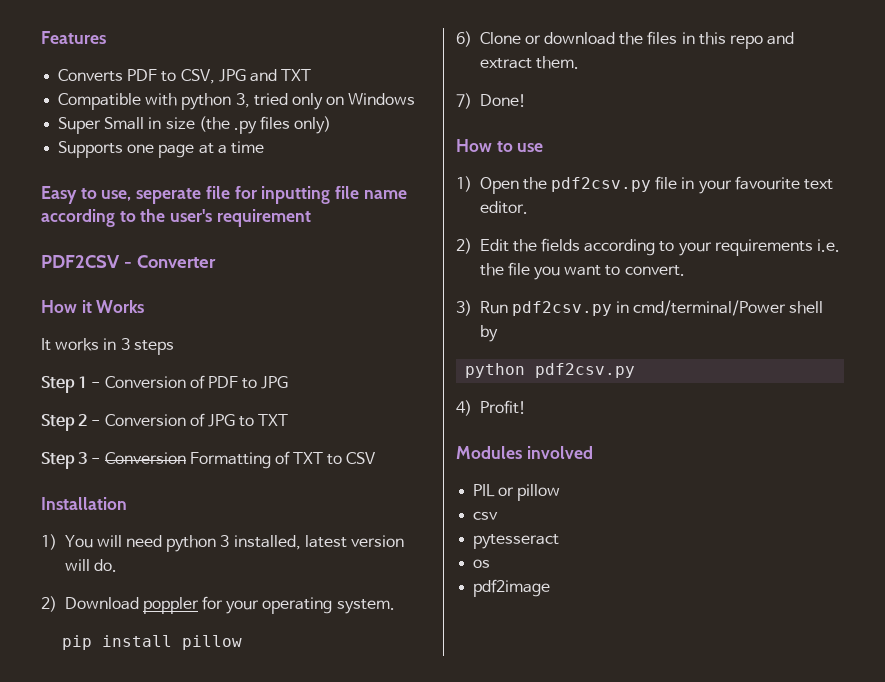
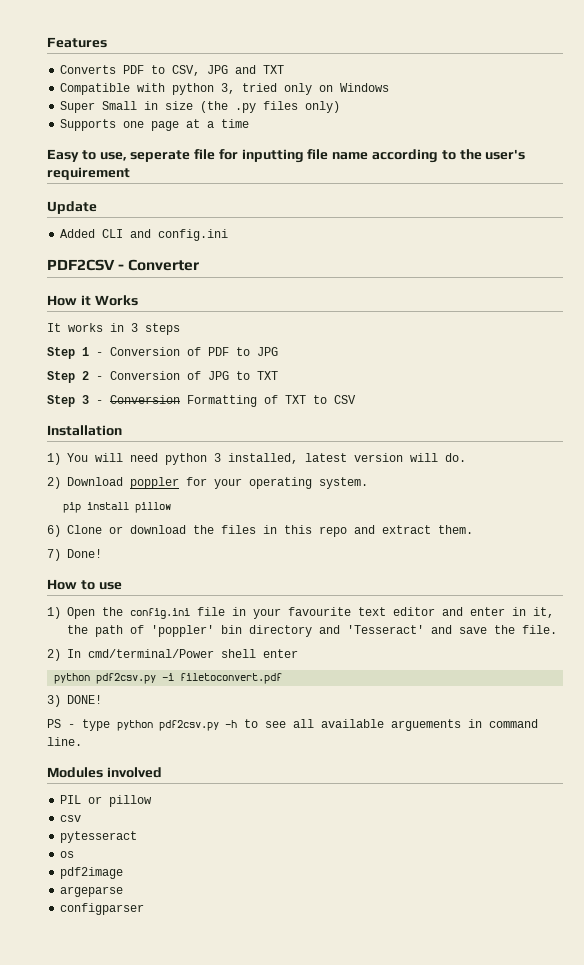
+ Update
+ Added CLI and config.ini
- 1) Open the pdf2csv.py file in your favourite text editor.
- 2) Edit the fields according to your requirements i.e. the file you want to convert.
- 3) Run pdf2csv.py in cmd/terminal/Power shell by
- python pdf2csv.py
- 4) Profit!
+ 1) Open the config.ini file in your favourite text editor and enter in it, the path of 'poppler' bin directory and 'Tesseract' and save the file.
+ 2) In cmd/terminal/Power shell enter
+ python pdf2csv.py -i filetoconvert.pdf
+ 3) DONE!
+ PS - type python pdf2csv.py -h to see all available arguements in command line.
+ argeparse
+ configparser

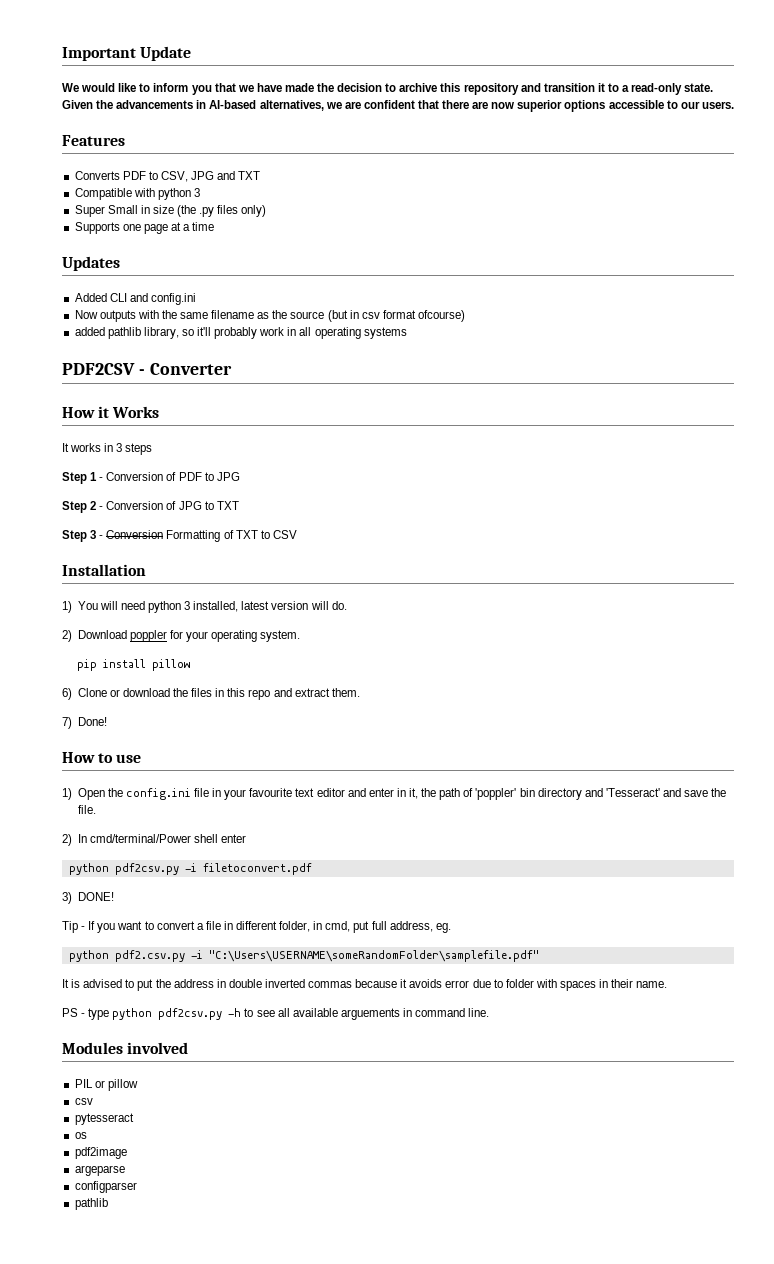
+ Important Update
+ We would like to inform you that we have made the decision to archive this repository and transition it to a read-only state. Given the advancements in AI-based alternatives, we are confident that there are now superior options accessible to our users.
- Compatible with python 3, tried only on Windows
+ Compatible with python 3
- Easy to use, seperate file for inputting file name according to the user's requirement
- Update
+ Updates
  Added CLI and config.ini
+ Now outputs with the same filename as the source (but in csv format ofcourse)
+ added pathlib library, so it'll probably work in all operating systems
+ Tip - If you want to convert a file in different folder, in cmd, put full address, eg.
+ python pdf2.csv.py -i "C:\Users\USERNAME\someRandomFolder\samplefile.pdf"
+ It is advised to put the address in double inverted commas because it avoids error due to folder with spaces in their name.
  configparser
+ pathlib

